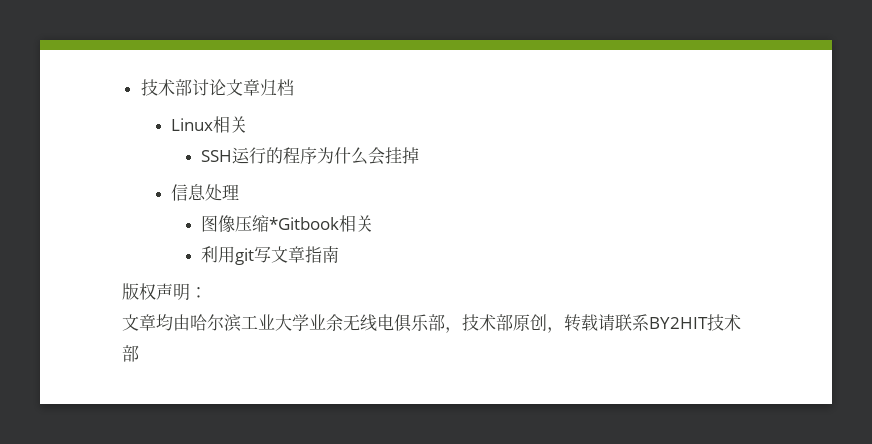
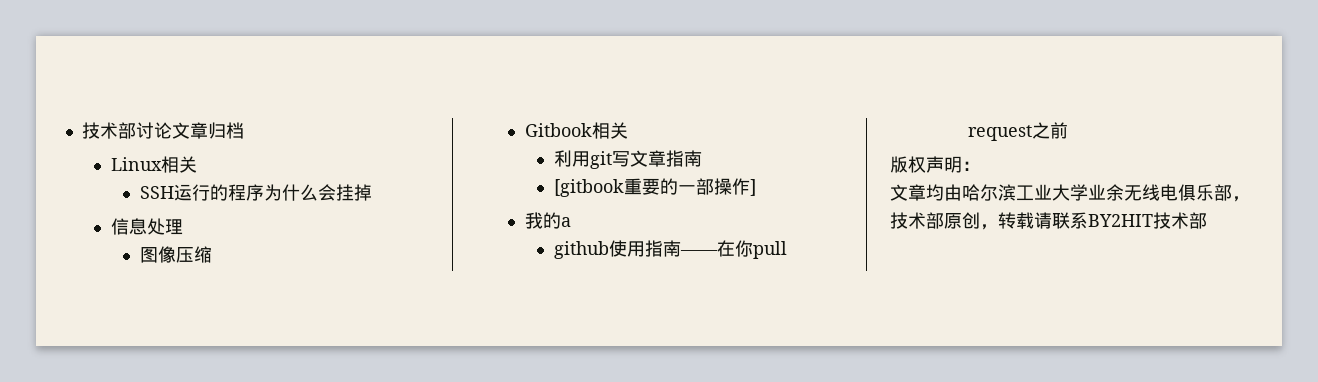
- 图像压缩*Gitbook相关
+ 图像压缩
+ Gitbook相关
+ [gitbook重要的一部操作]
+ 我的a
+ github使用指南——在你pull request之前

